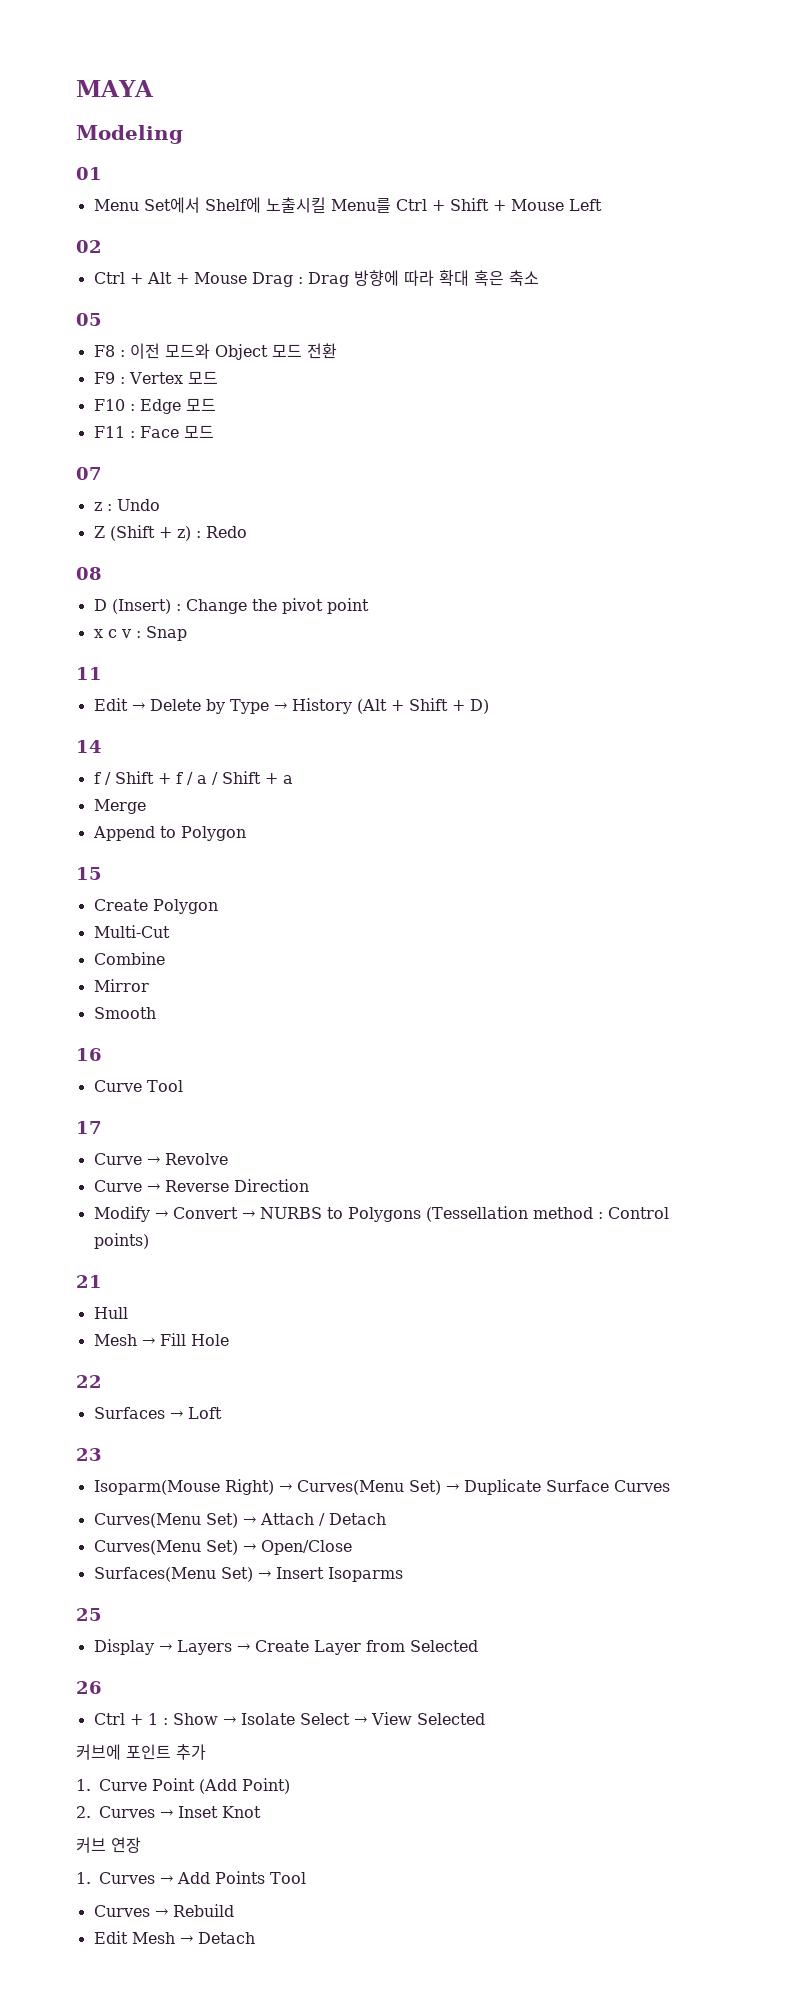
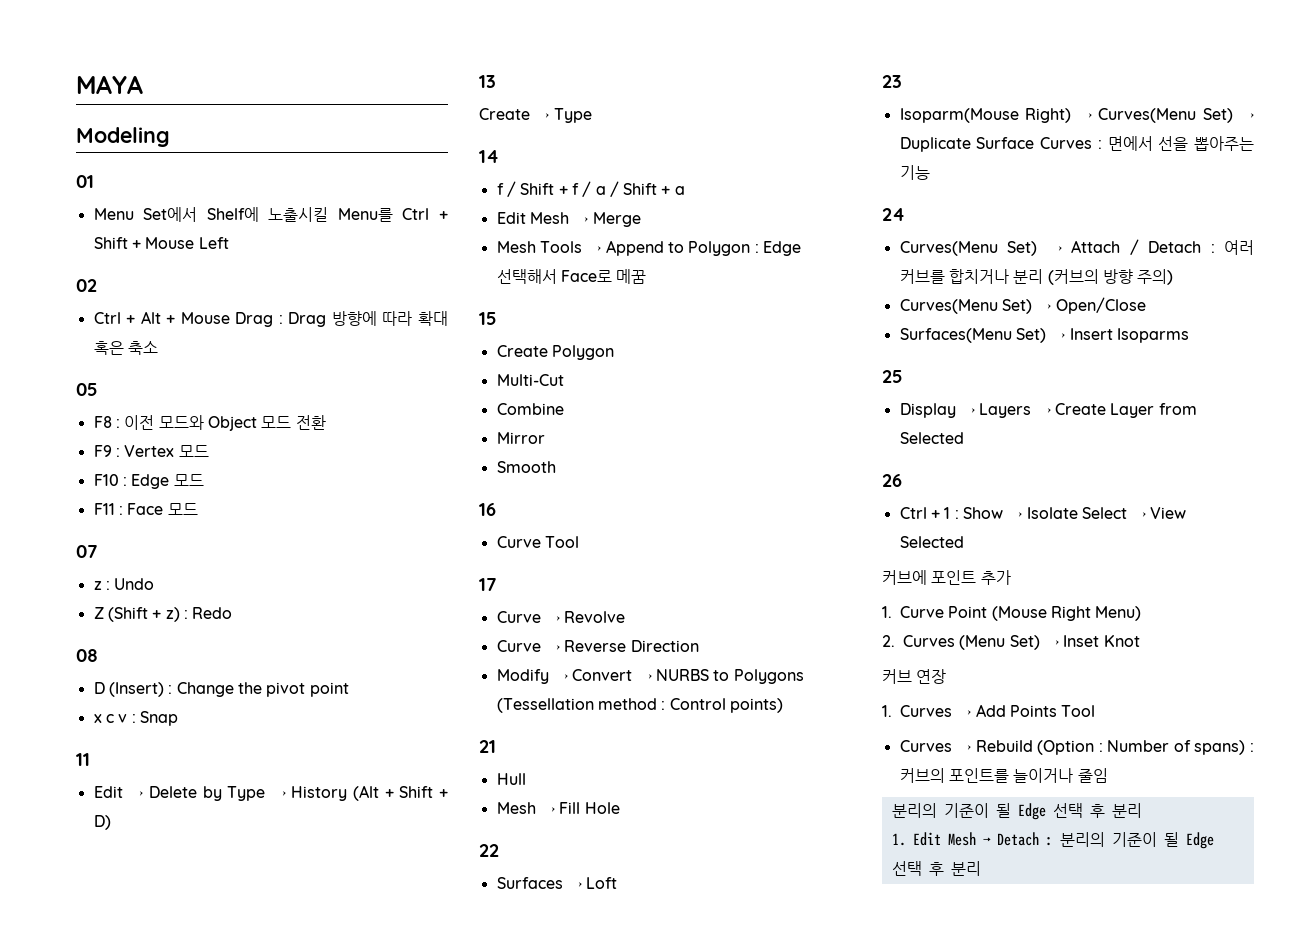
+ 13
+ Create → Type
- Merge
- Append to Polygon
+ Edit Mesh → Merge
+ Mesh Tools → Append to Polygon : Edge 선택해서 Face로 메꿈
- Isoparm(Mouse Right) → Curves(Menu Set) → Duplicate Surface Curves
+ Isoparm(Mouse Right) → Curves(Menu Set) → Duplicate Surface Curves : 면에서 선을 뽑아주는 기능
+ 24
- Curves(Menu Set) → Attach / Detach
+ Curves(Menu Set) → Attach / Detach : 여러 커브를 합치거나 분리 (커브의 방향 주의)
- 1. Curve Point (Add Point)
+ 1. Curve Point (Mouse Right Menu)
- 2. Curves → Inset Knot
+ 2. Curves (Menu Set) → Inset Knot
- Curves → Rebuild
- Edit Mesh → Detach
+ Curves → Rebuild (Option : Number of spans) : 커브의 포인트를 늘이거나 줄임
+ 분리의 기준이 될 Edge 선택 후 분리
+ 1. Edit Mesh → Detach : 분리의 기준이 될 Edge 선택 후 분리

